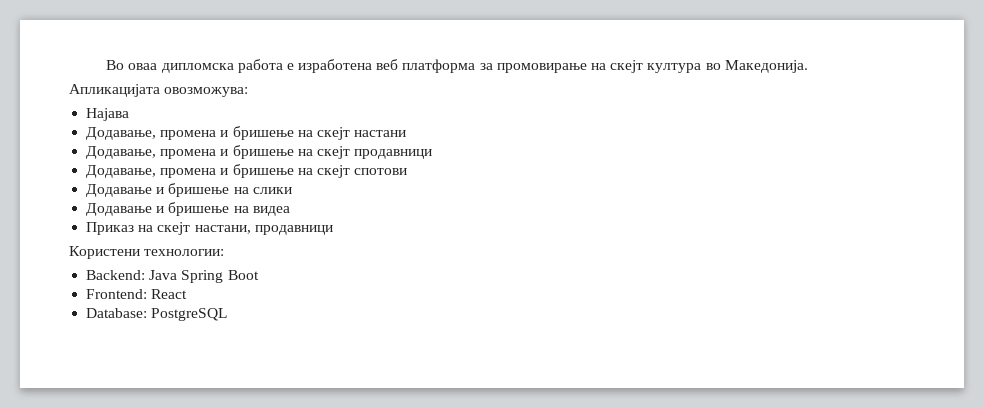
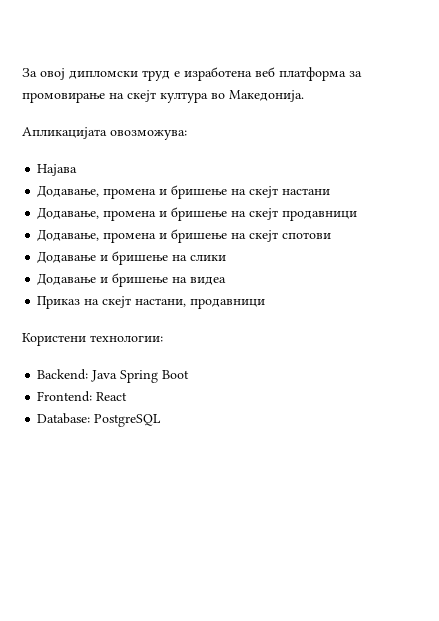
- Во оваа дипломска работа е изработена веб платформа за промовирање на скејт култура во Македонија.
+ За овој дипломски труд е изработена веб платформа за промовирање на скејт култура во Македонија.

